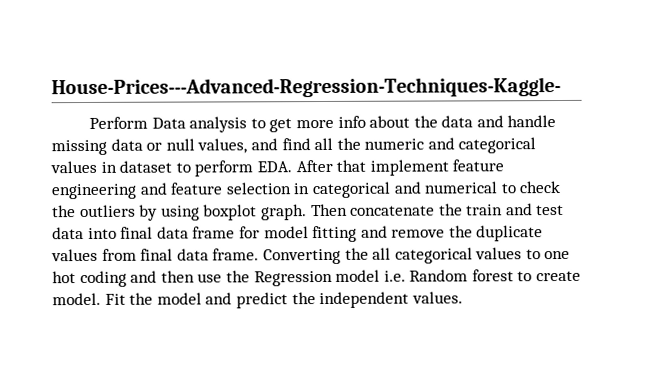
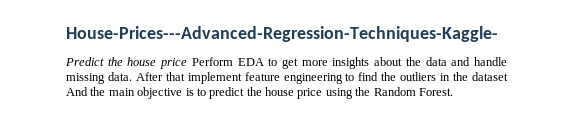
- Perform Data analysis to get more info about the data and handle missing data or null values, and find all the numeric and categorical values in dataset to perform EDA. After that implement feature engineering and feature selection in categorical and numerical to check the outliers by using boxplot graph. Then concatenate the train and test data into final data frame for model fitting and remove the duplicate values from final data frame. Converting the all categorical values to one hot coding and then use the Regression model i.e. Random forest to create model. Fit the model and predict the independent values.
+ Predict the house price Perform EDA to get more insights about the data and handle missing data. After that implement feature engineering to find the outliers in the dataset And the main objective is to predict the house price using the Random Forest.

